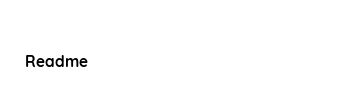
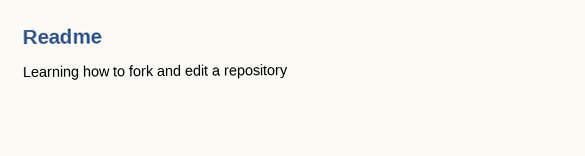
+ Learning how to fork and edit a repository

